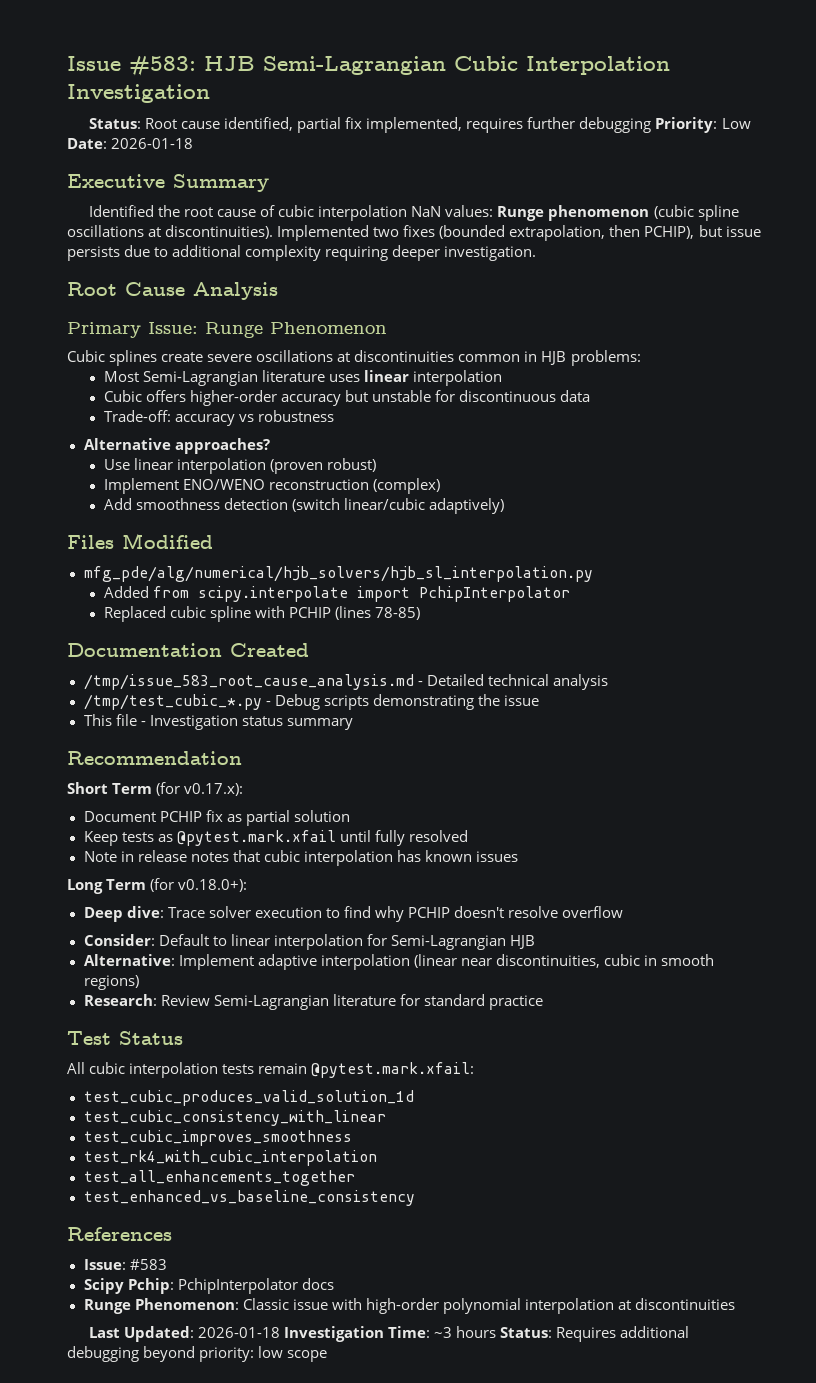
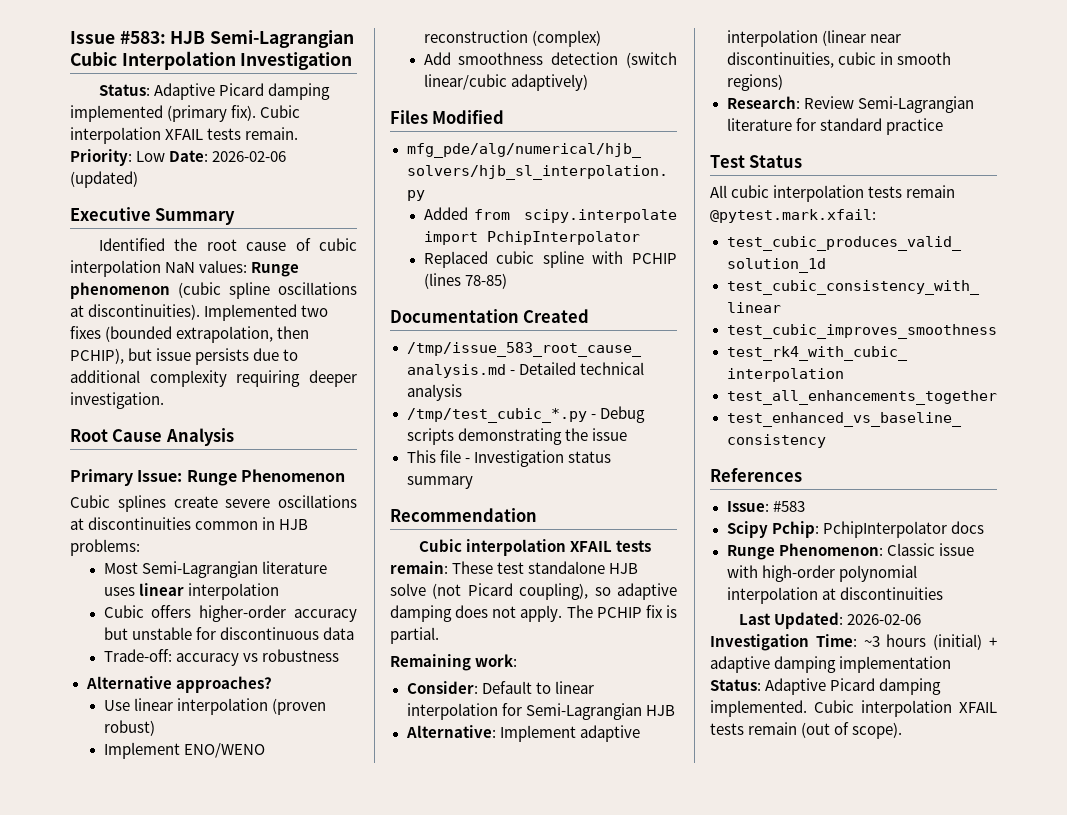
- Status: Root cause identified, partial fix implemented, requires further debugging Priority: Low Date: 2026-01-18
+ Status: Adaptive Picard damping implemented (primary fix). Cubic interpolation XFAIL tests remain. Priority: Low Date: 2026-02-06 (updated)
- Short Term (for v0.17.x):
- Document PCHIP fix as partial solution
- Keep tests as @pytest.mark.xfail until fully resolved
- Note in release notes that cubic interpolation has known issues
- Long Term (for v0.18.0+):
- Deep dive: Trace solver execution to find why PCHIP doesn't resolve overflow
+ Cubic interpolation XFAIL tests remain: These test standalone HJB solve (not Picard coupling), so adaptive damping does not apply. The PCHIP fix is partial.
+ Remaining work:
- Last Updated: 2026-01-18 Investigation Time: ~3 hours Status: Requires additional debugging beyond priority: low scope
+ Last Updated: 2026-02-06 Investigation Time: ~3 hours (initial) + adaptive damping implementation Status: Adaptive Picard damping implemented. Cubic interpolation XFAIL tests remain (out of scope).

